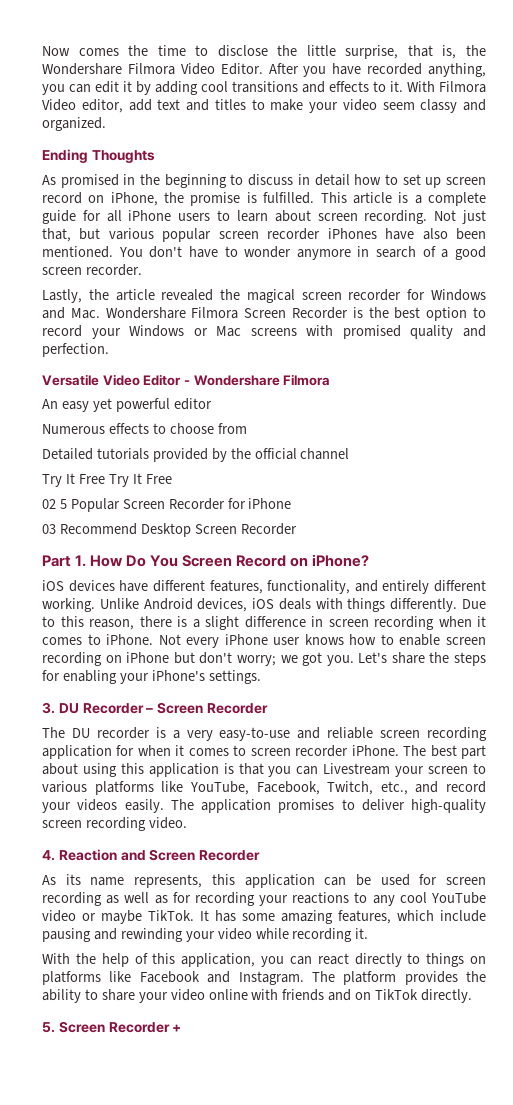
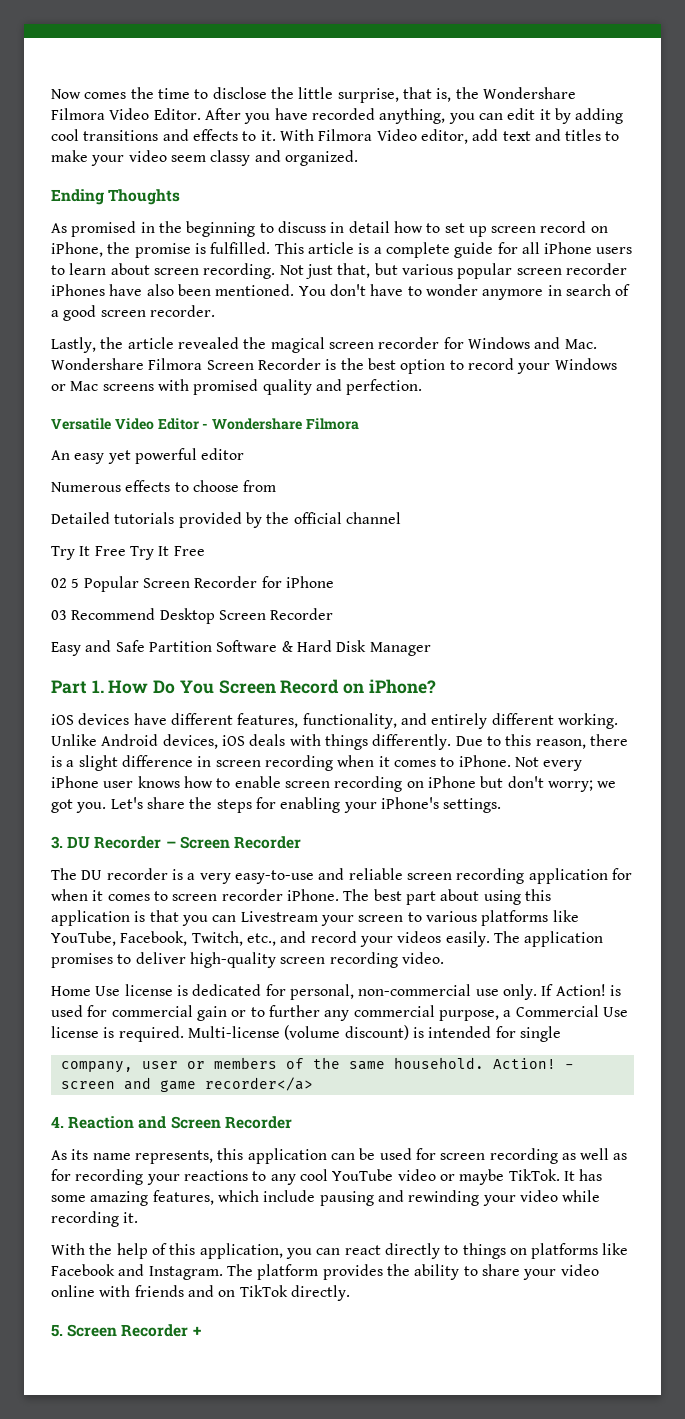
+ Easy and Safe Partition Software & Hard Disk Manager
+ Home Use license is dedicated for personal, non-commercial use only. If Action! is used for commercial gain or to further any commercial purpose, a Commercial Use license is required. Multi-license (volume discount) is intended for single
+ company, user or members of the same household. Action! - screen and game recorder</a>

